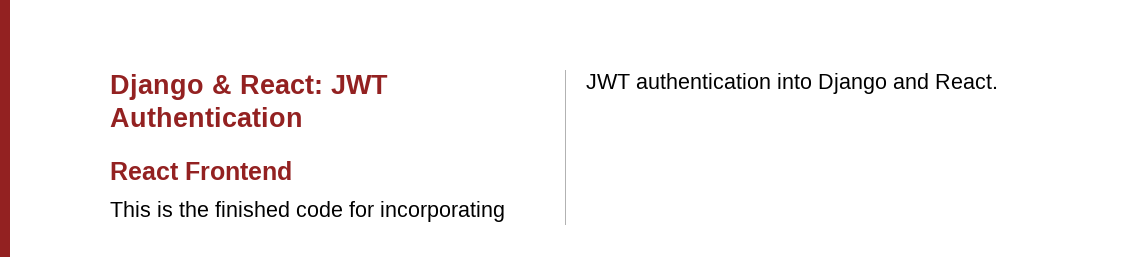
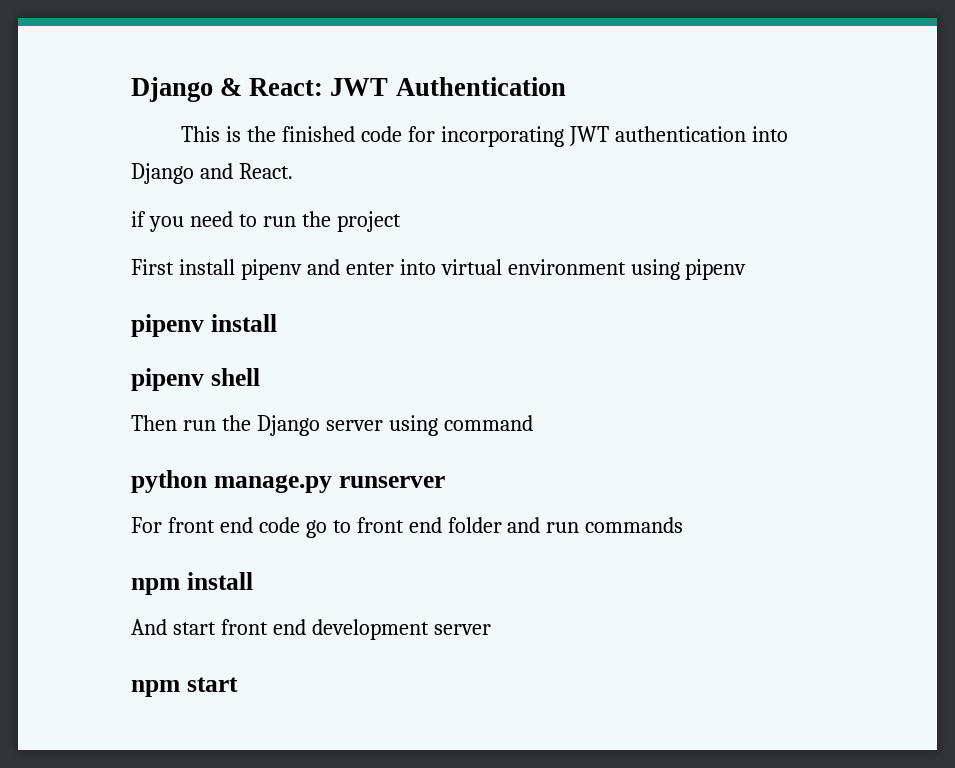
- React Frontend
+ if you need to run the project
+ First install pipenv and enter into virtual environment using pipenv
+ pipenv install
+ pipenv shell
+ Then run the Django server using command
+ python manage.py runserver
+ For front end code go to front end folder and run commands
+ npm install
+ And start front end development server
+ npm start

